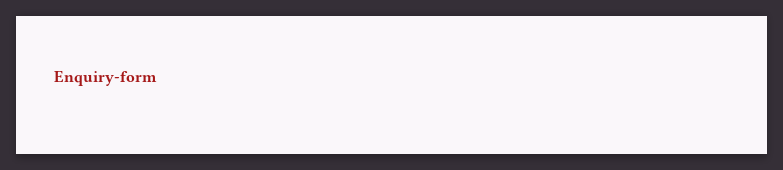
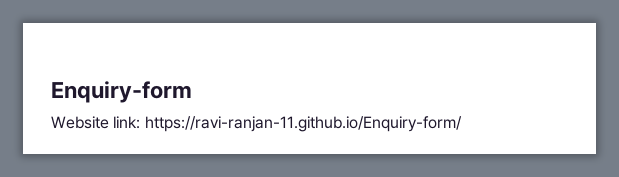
+ Website link: https://ravi-ranjan-11.github.io/Enquiry-form/

